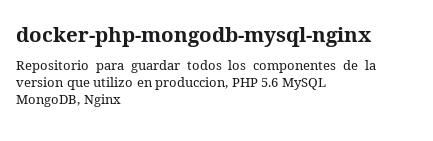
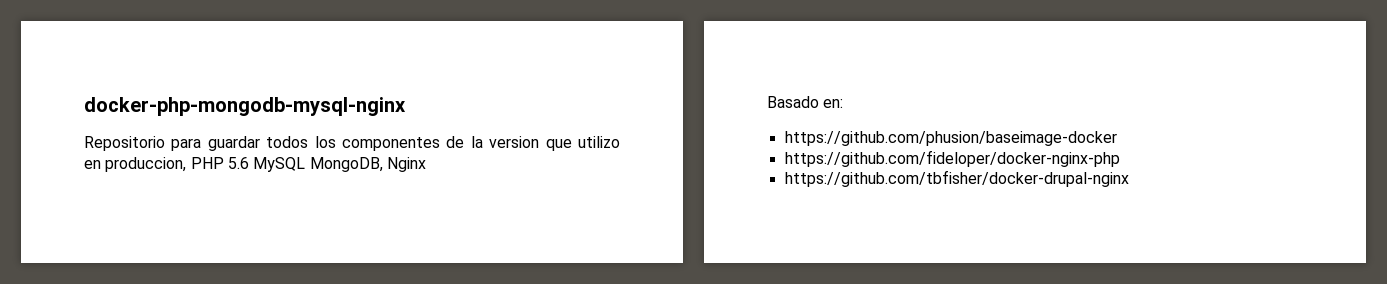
+ Basado en:
+ https://github.com/phusion/baseimage-docker
+ https://github.com/fideloper/docker-nginx-php
+ https://github.com/tbfisher/docker-drupal-nginx

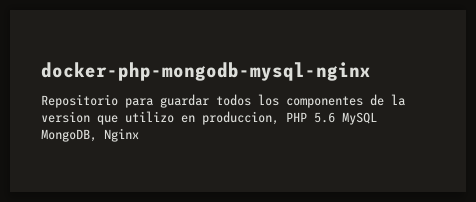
- Basado en:
- https://github.com/phusion/baseimage-docker
- https://github.com/fideloper/docker-nginx-php
- https://github.com/tbfisher/docker-drupal-nginx

